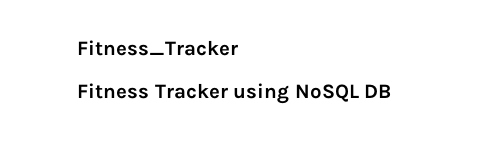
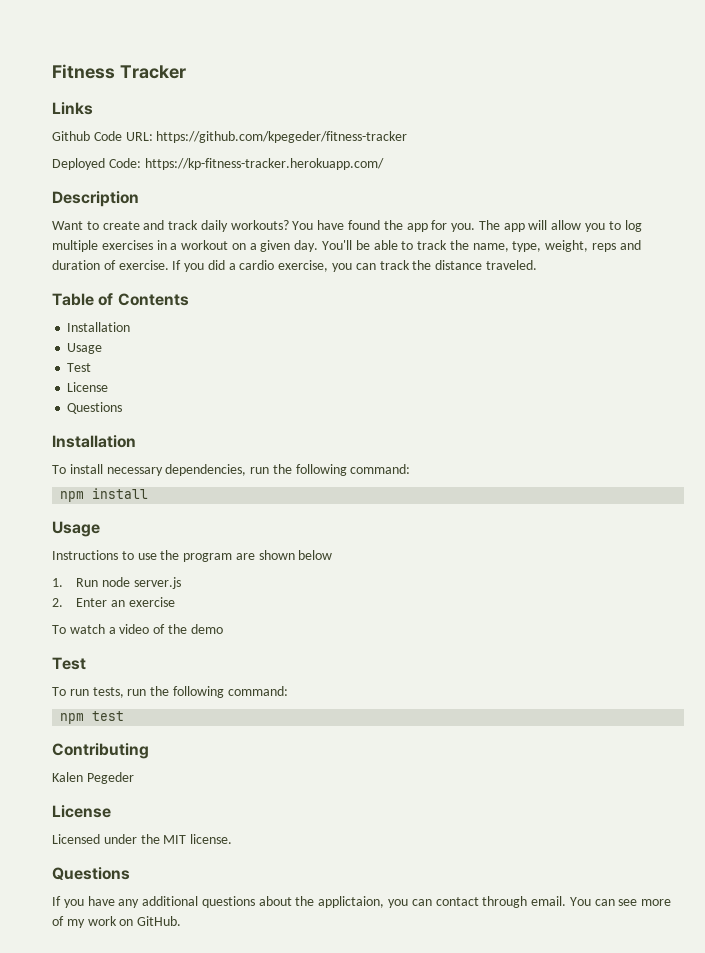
- Fitness_Tracker
- Fitness Tracker using NoSQL DB
+ Fitness Tracker
+ Links
+ Github Code URL: https://github.com/kpegeder/fitness-tracker
+ Deployed Code: https://kp-fitness-tracker.herokuapp.com/
+ Description
+ Want to create and track daily workouts? You have found the app for you. The app will allow you to log multiple exercises in a workout on a given day. You'll be able to track the name, type, weight, reps and duration of exercise. If you did a cardio exercise, you can track the distance traveled.
+ Table of Contents
+ Installation
+ Usage
+ Test
+ License
+ Questions
+ Installation
+ To install necessary dependencies, run the following command:
+ npm install
+ Usage
+ Instructions to use the program are shown below
+ 1. Run node server.js
+ 2. Enter an exercise
+ To watch a video of the demo
+ Test
+ To run tests, run the following command:
+ npm test
+ Contributing
+ Kalen Pegeder
+ License
+ Licensed under the MIT license.
+ Questions
+ If you have any additional questions about the applictaion, you can contact through email. You can see more of my work on GitHub.

